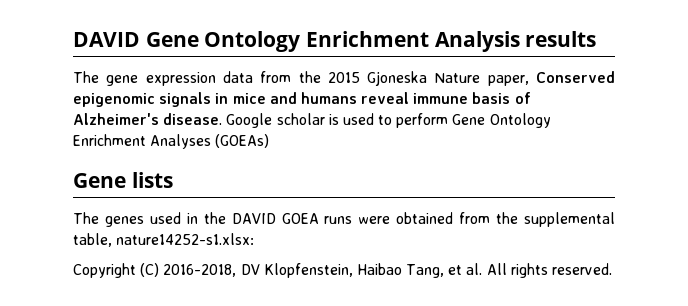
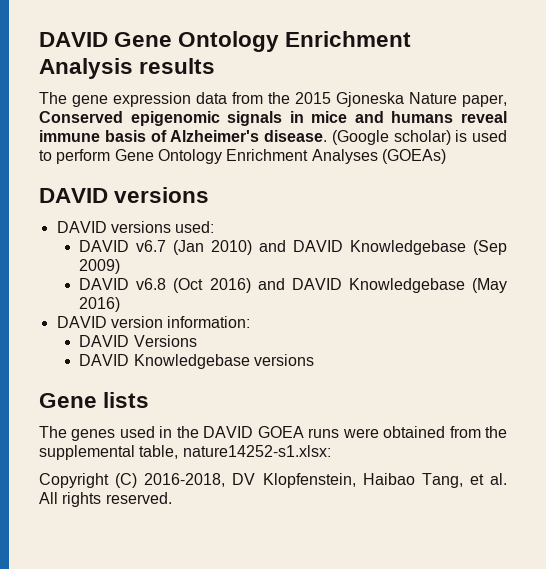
- Google scholar is used to perform Gene Ontology Enrichment Analyses (GOEAs)
+ (Google scholar) is used to perform Gene Ontology Enrichment Analyses (GOEAs)
+ DAVID versions
+ DAVID versions used:
+ DAVID v6.7 (Jan 2010) and DAVID Knowledgebase (Sep 2009)
+ DAVID v6.8 (Oct 2016) and DAVID Knowledgebase (May 2016)
+ DAVID version information:
+ DAVID Versions
+ DAVID Knowledgebase versions

